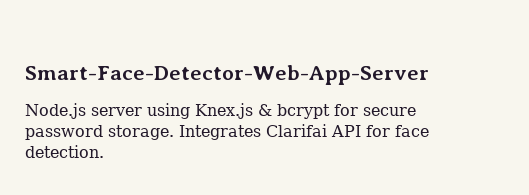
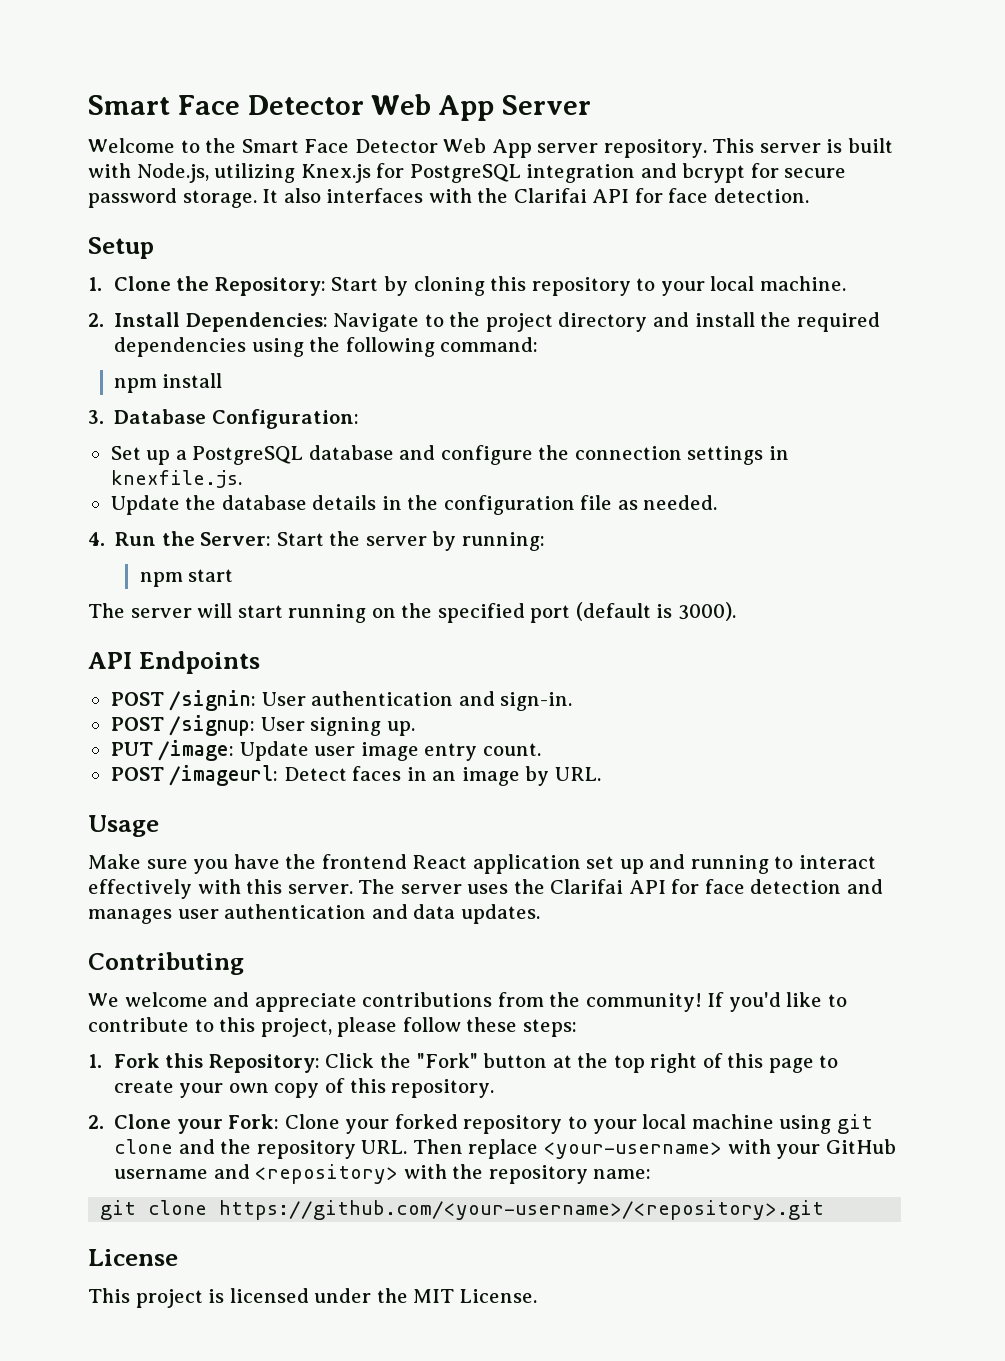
- Smart-Face-Detector-Web-App-Server
- Node.js server using Knex.js & bcrypt for secure password storage.
+ Smart Face Detector Web App Server
+ Welcome to the Smart Face Detector Web App server repository. This server is built with Node.js, utilizing Knex.js for PostgreSQL integration and bcrypt for secure password storage.
- Integrates Clarifai API for face detection.
+ It also interfaces with the Clarifai API for face detection.
+ Setup
+ 1. Clone the Repository: Start by cloning this repository to your local machine.
+ 2. Install Dependencies: Navigate to the project directory and install the required dependencies using the following command:
+ npm install
+ 3. Database Configuration:
+ Set up a PostgreSQL database and configure the connection settings in knexfile.js.
+ Update the database details in the configuration file as needed.
+ 4. Run the Server: Start the server by running:
+ npm start
+ The server will start running on the specified port (default is 3000).
+ API Endpoints
+ POST /signin: User authentication and sign-in.
+ POST /signup: User signing up.
+ PUT /image: Update user image entry count.
+ POST /imageurl: Detect faces in an image by URL.
+ Usage
+ Make sure you have the frontend React application set up and running to interact effectively with this server. The server uses the Clarifai API for face detection and manages user authentication and data updates.
+ Contributing
+ We welcome and appreciate contributions from the community! If you'd like to contribute to this project, please follow these steps:
+ 1. Fork this Repository: Click the "Fork" button at the top right of this page to create your own copy of this repository.
+ 2. Clone your Fork: Clone your forked repository to your local machine using git clone and the repository URL. Then replace <your-username> with your GitHub username and <repository> with the repository name:
+ git clone https://github.com/<your-username>/<repository>.git
+ License
+ This project is licensed under the MIT License.

